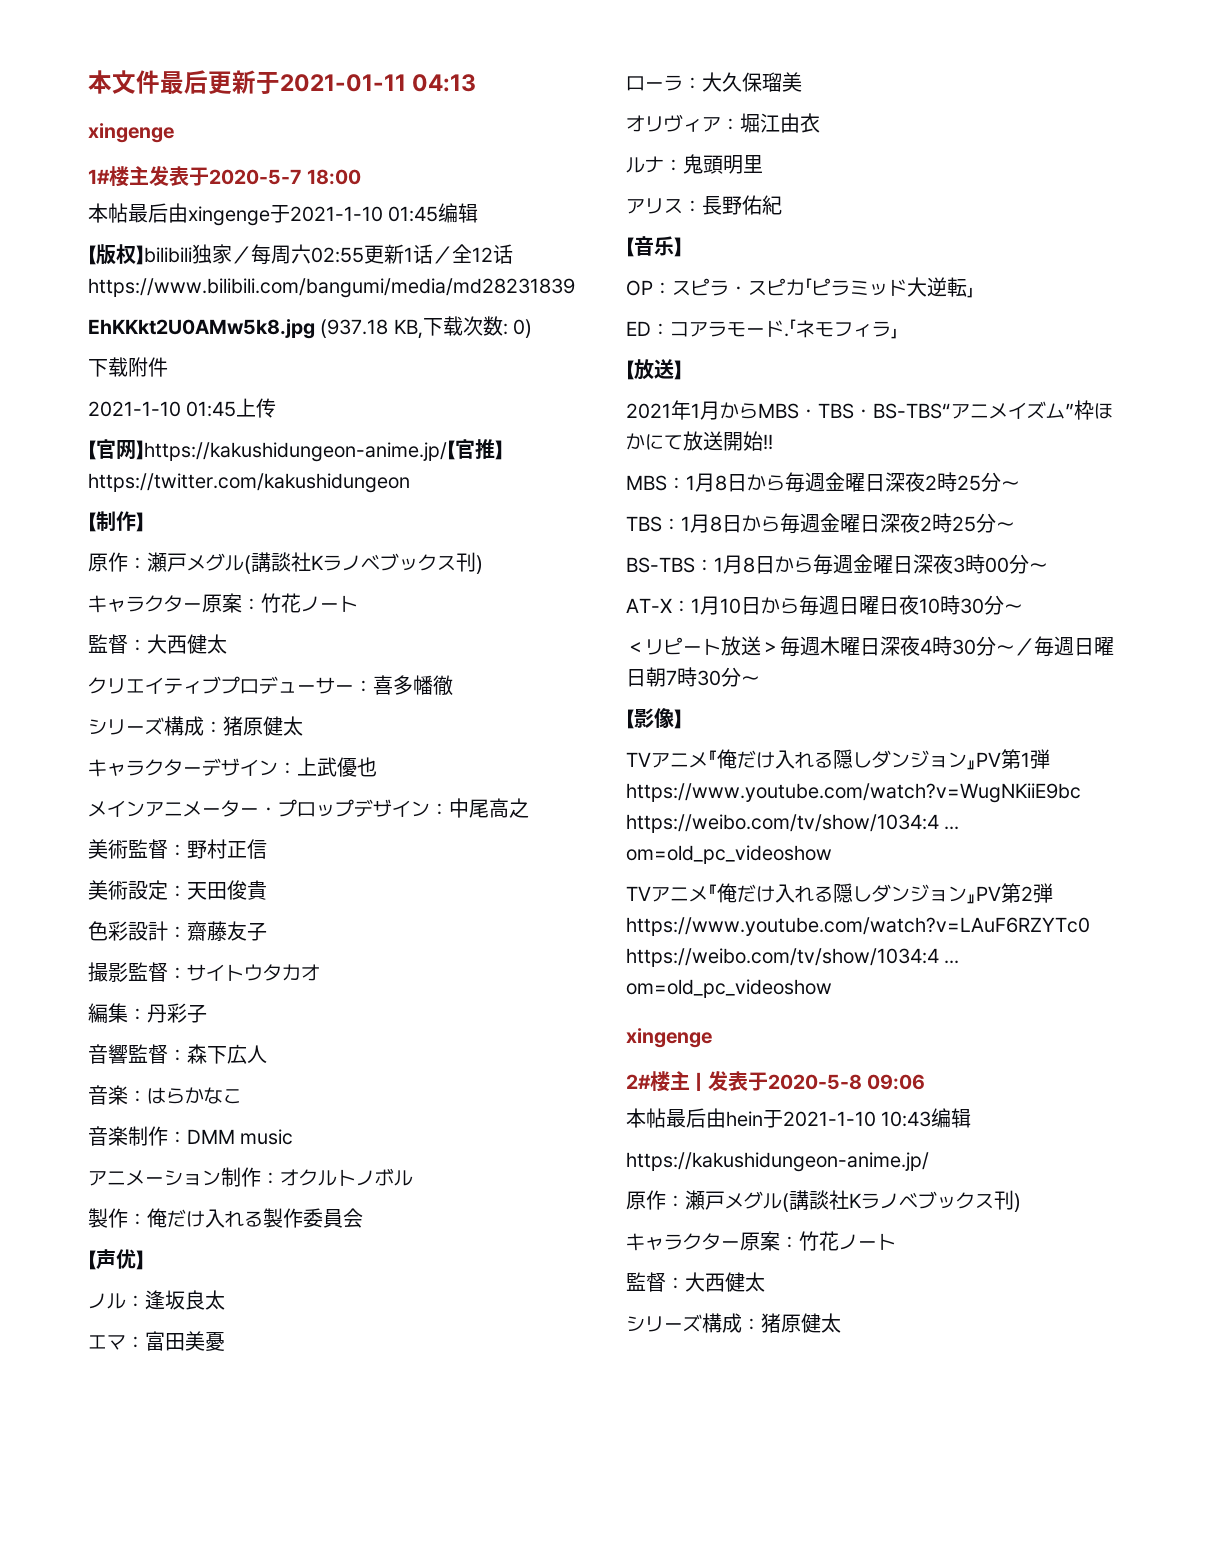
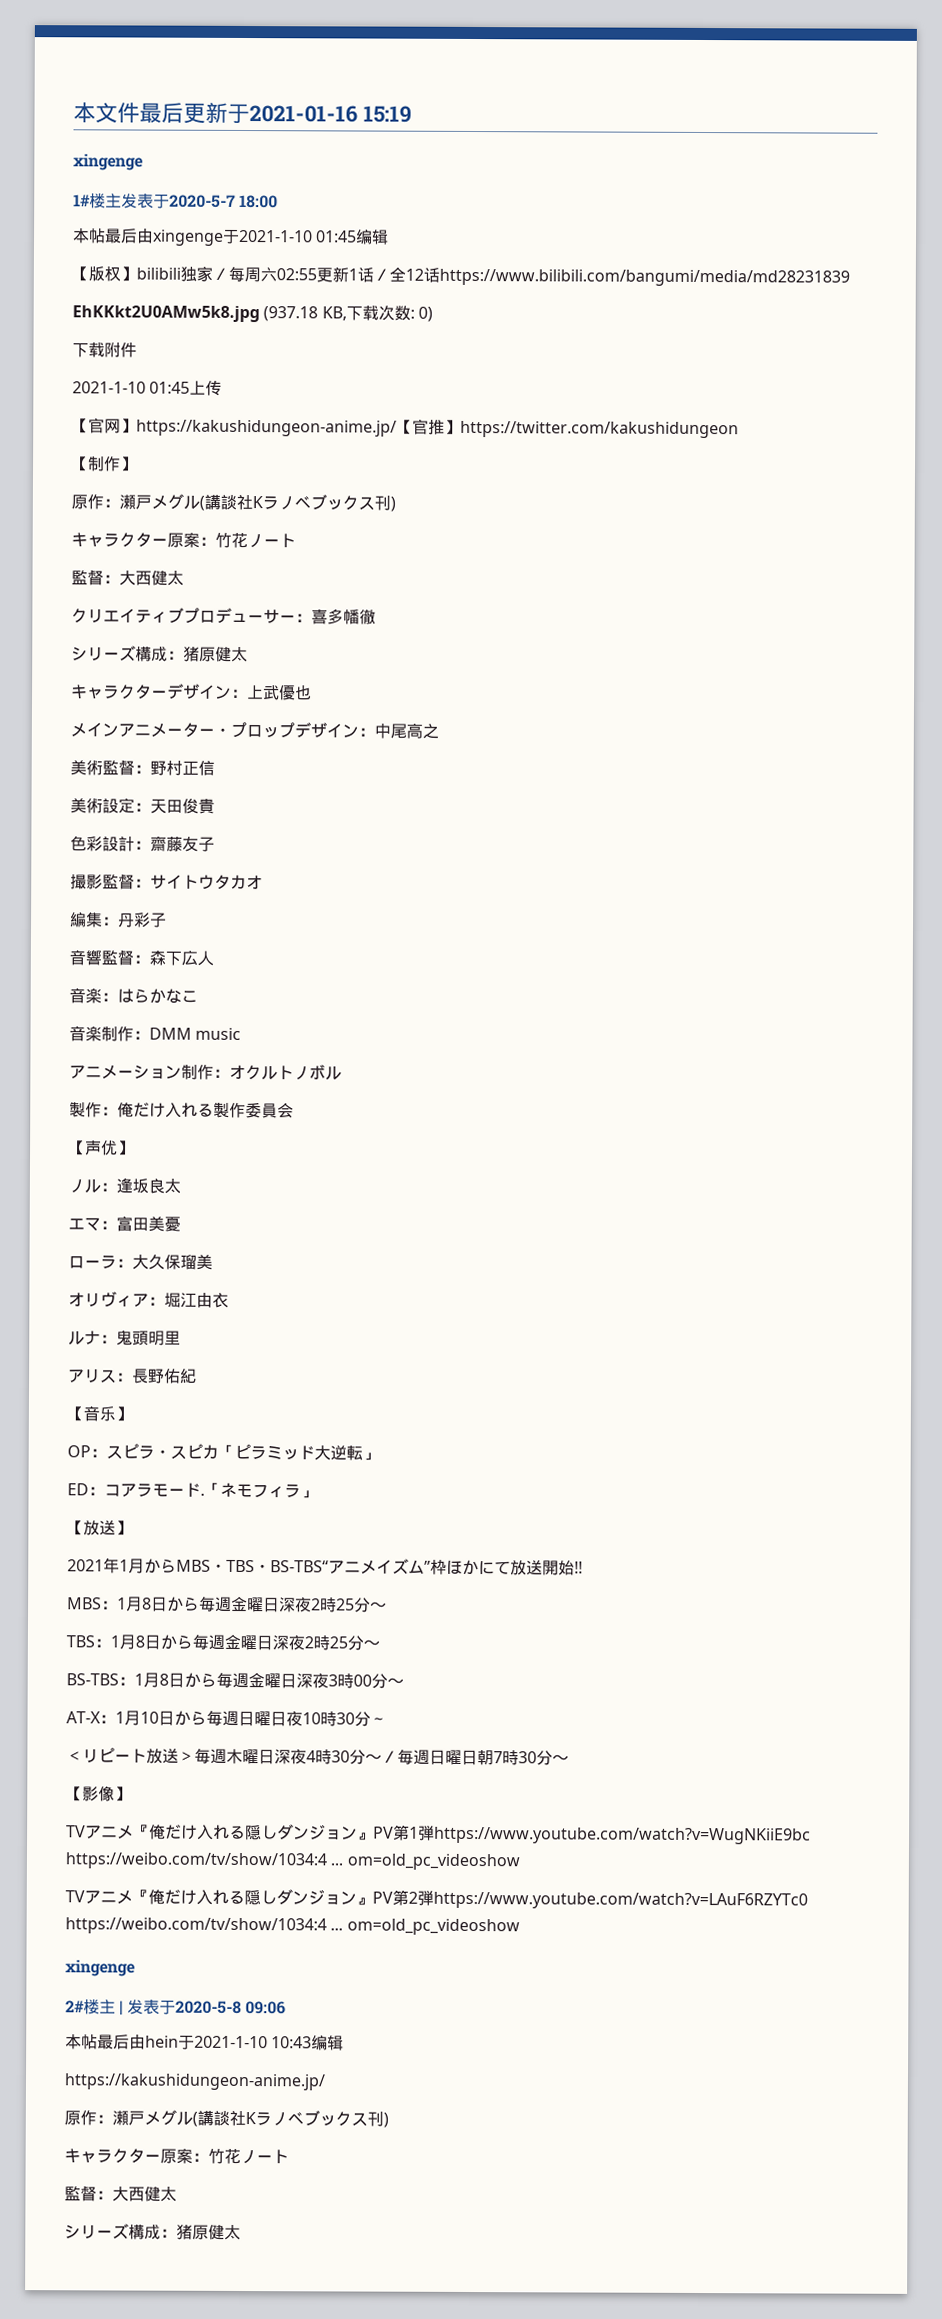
- 本文件最后更新于2021-01-11 04:13
+ 本文件最后更新于2021-01-16 15:19

